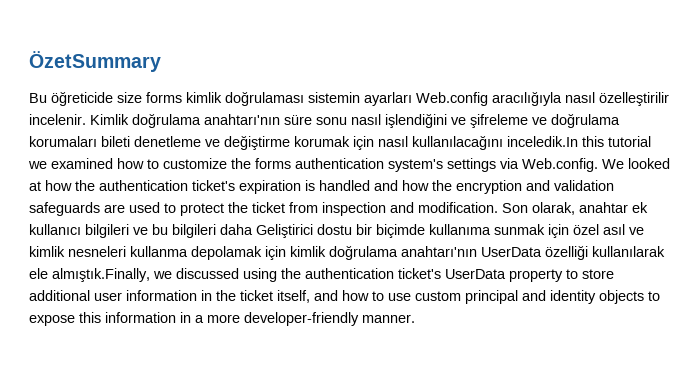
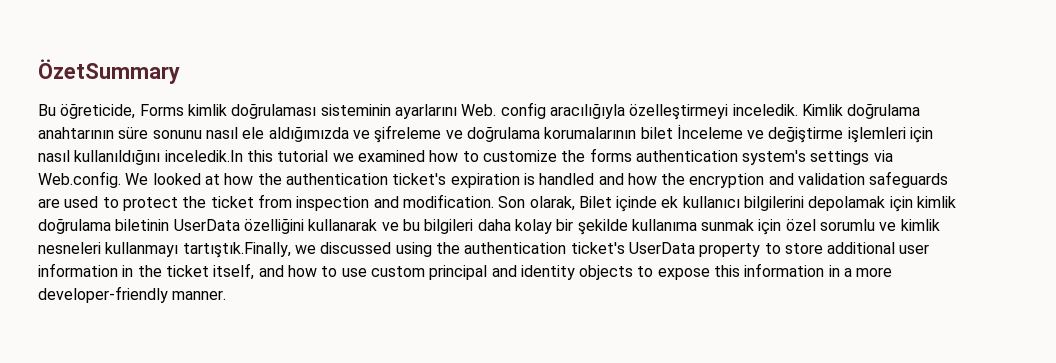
- Bu öğreticide size forms kimlik doğrulaması sistemin ayarları Web.config aracılığıyla nasıl özelleştirilir incelenir. Kimlik doğrulama anahtarı'nın süre sonu nasıl işlendiğini ve şifreleme ve doğrulama korumaları bileti denetleme ve değiştirme korumak için nasıl kullanılacağını inceledik.In this tutorial we examined how to customize the forms authentication system's settings via Web.config. We looked at how the authentication ticket's expiration is handled and how the encryption and validation safeguards are used to protect the ticket from inspection and modification.
+ Bu öğreticide, Forms kimlik doğrulaması sisteminin ayarlarını Web. config aracılığıyla özelleştirmeyi inceledik. Kimlik doğrulama anahtarının süre sonunu nasıl ele aldığımızda ve şifreleme ve doğrulama korumalarının bilet İnceleme ve değiştirme işlemleri için nasıl kullanıldığını inceledik.In this tutorial we examined how to customize the forms authentication system's settings via Web.config. We looked at how the authentication ticket's expiration is handled and how the encryption and validation safeguards are used to protect the ticket from inspection and modification.
- Son olarak, anahtar ek kullanıcı bilgileri ve bu bilgileri daha Geliştirici dostu bir biçimde kullanıma sunmak için özel asıl ve kimlik nesneleri kullanma depolamak için kimlik doğrulama anahtarı'nın UserData özelliği kullanılarak ele almıştık.Finally, we discussed using the authentication ticket's UserData property to store additional user information in the ticket itself, and how to use custom principal and identity objects to expose this information in a more developer-friendly manner.
+ Son olarak, Bilet içinde ek kullanıcı bilgilerini depolamak için kimlik doğrulama biletinin UserData özelliğini kullanarak ve bu bilgileri daha kolay bir şekilde kullanıma sunmak için özel sorumlu ve kimlik nesneleri kullanmayı tartıştık.Finally, we discussed using the authentication ticket's UserData property to store additional user information in the ticket itself, and how to use custom principal and identity objects to expose this information in a more developer-friendly manner.

